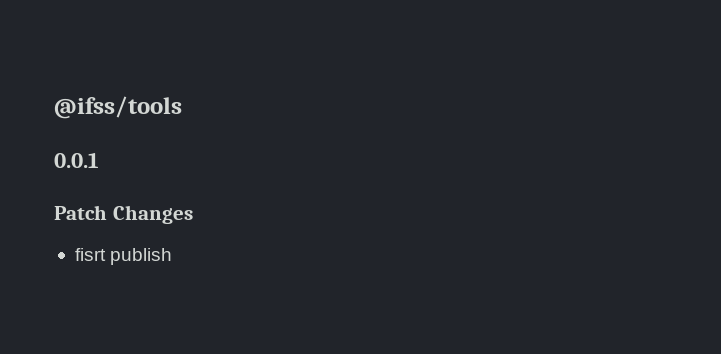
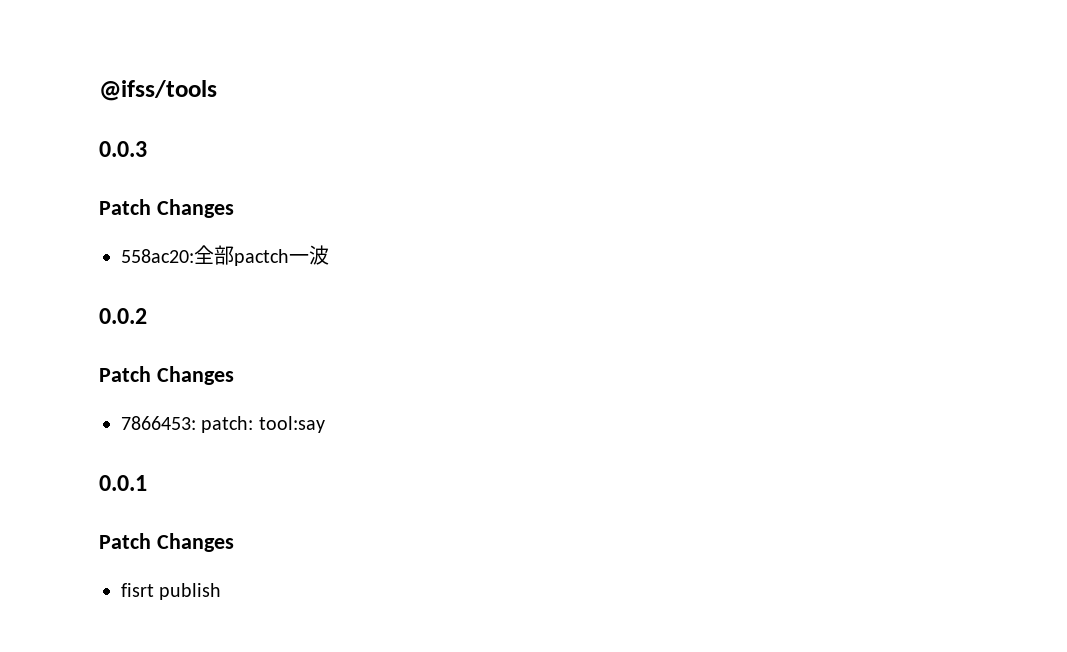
+ 0.0.3
+ Patch Changes
+ 558ac20:全部pactch一波
+ 0.0.2
+ Patch Changes
+ 7866453: patch: tool:say

